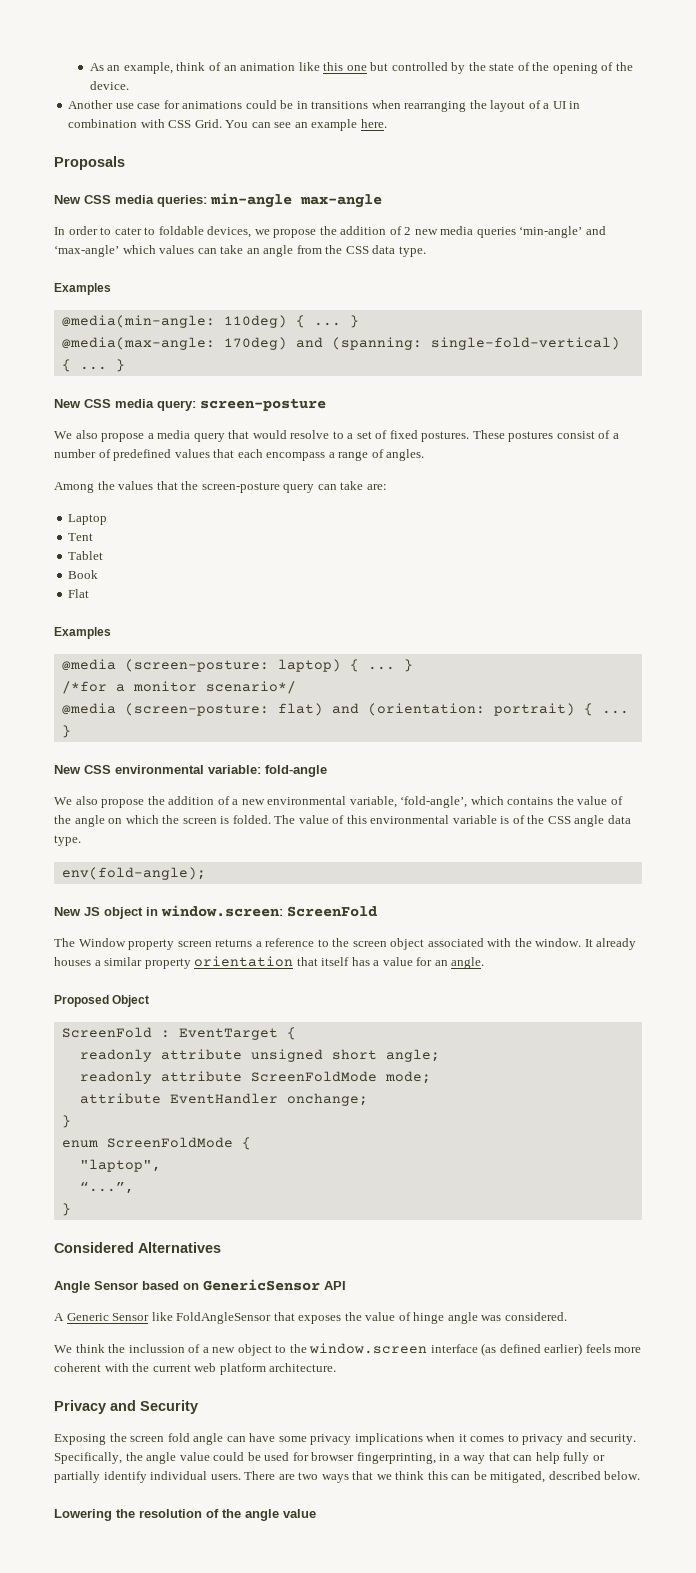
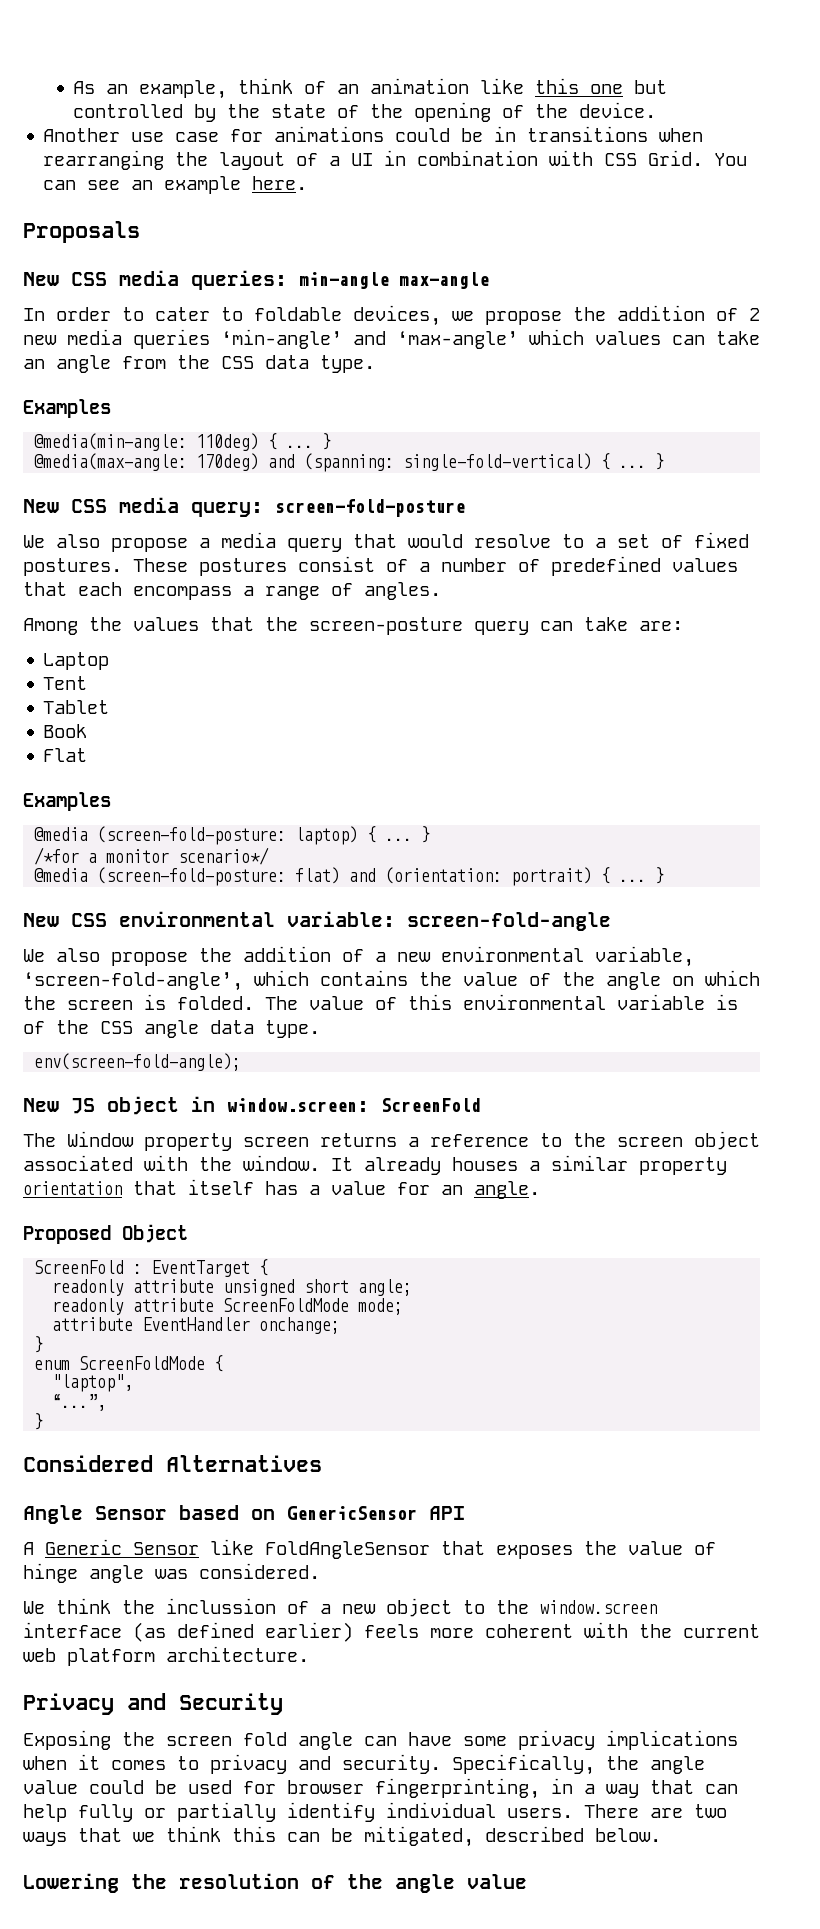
- New CSS media query: screen-posture
+ New CSS media query: screen-fold-posture
- @media (screen-posture: laptop) { ...
+ @media (screen-fold-posture: laptop) { ...
- @media (screen-posture: flat) and (orientation: portrait) { ...
+ @media (screen-fold-posture: flat) and (orientation: portrait) { ...
- New CSS environmental variable: fold-angle
+ New CSS environmental variable: screen-fold-angle
- We also propose the addition of a new environmental variable, ‘fold-angle’, which contains the value of the angle on which the screen is folded.
+ We also propose the addition of a new environmental variable, ‘screen-fold-angle’, which contains the value of the angle on which the screen is folded.
- env(fold-angle);
+ env(screen-fold-angle);

